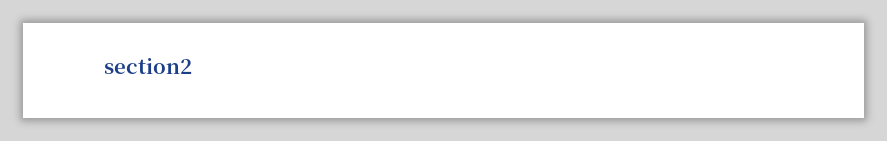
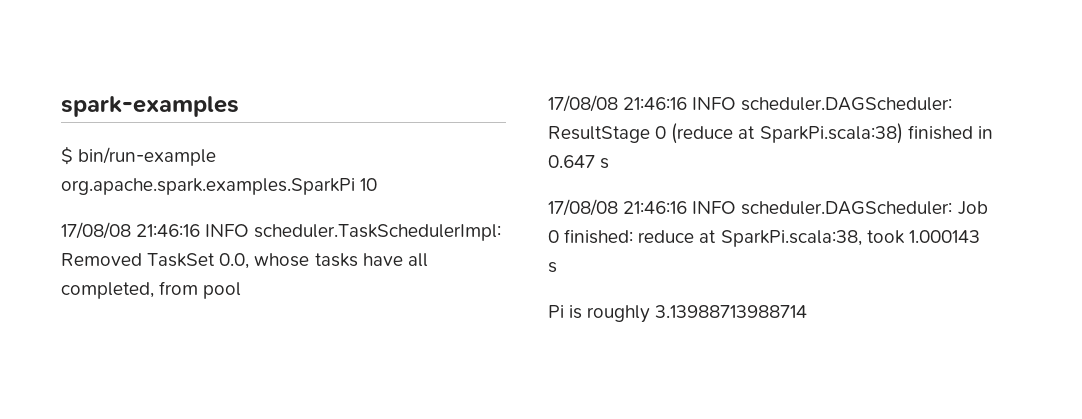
- section2
+ spark-examples
+ $ bin/run-example org.apache.spark.examples.SparkPi 10
+ 17/08/08 21:46:16 INFO scheduler.TaskSchedulerImpl: Removed TaskSet 0.0, whose tasks have all completed, from pool
+ 17/08/08 21:46:16 INFO scheduler.DAGScheduler: ResultStage 0 (reduce at SparkPi.scala:38) finished in 0.647 s
+ 17/08/08 21:46:16 INFO scheduler.DAGScheduler: Job 0 finished: reduce at SparkPi.scala:38, took 1.000143 s
+ Pi is roughly 3.13988713988714

